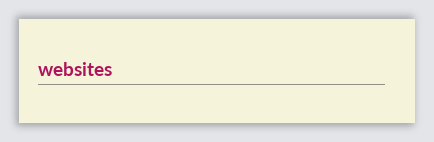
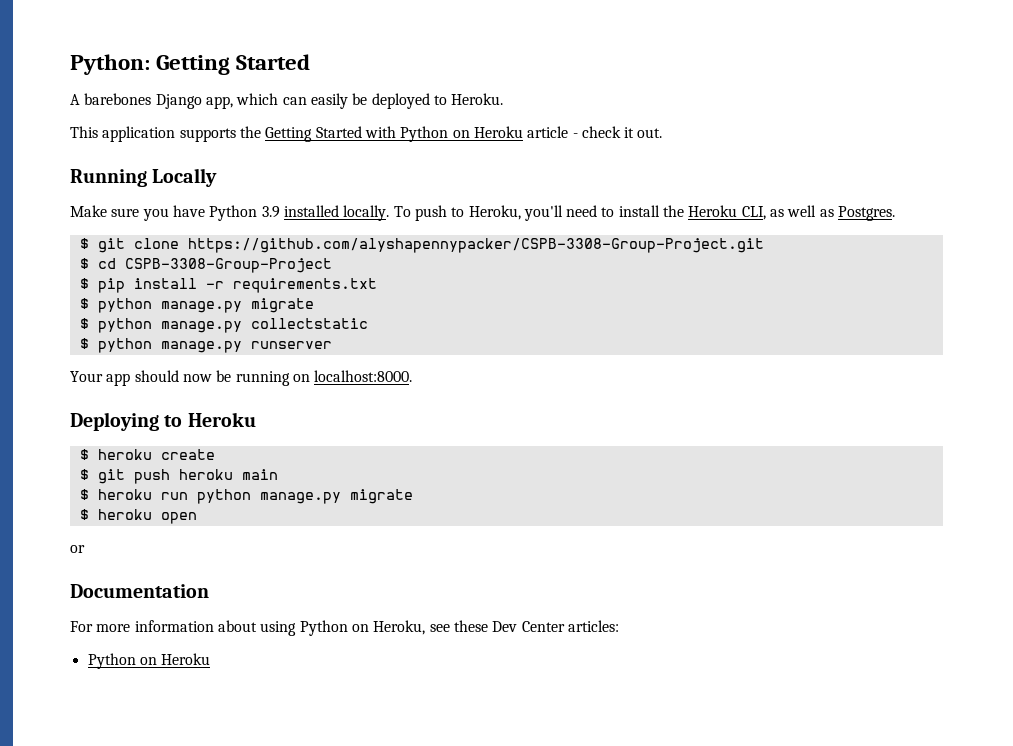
- websites
+ Python: Getting Started
+ A barebones Django app, which can easily be deployed to Heroku.
+ This application supports the Getting Started with Python on Heroku article - check it out.
+ Running Locally
+ Make sure you have Python 3.9 installed locally. To push to Heroku, you'll need to install the Heroku CLI, as well as Postgres.
+ $ git clone https://github.com/alyshapennypacker/CSPB-3308-Group-Project.git
+ $ cd CSPB-3308-Group-Project
+ $ pip install -r requirements.txt
+ $ python manage.py migrate
+ $ python manage.py collectstatic
+ $ python manage.py runserver
+ Your app should now be running on localhost:8000.
+ Deploying to Heroku
+ $ heroku create
+ $ git push heroku main
+ $ heroku run python manage.py migrate
+ $ heroku open
+ or
+ Documentation
+ For more information about using Python on Heroku, see these Dev Center articles:
+ Python on Heroku

